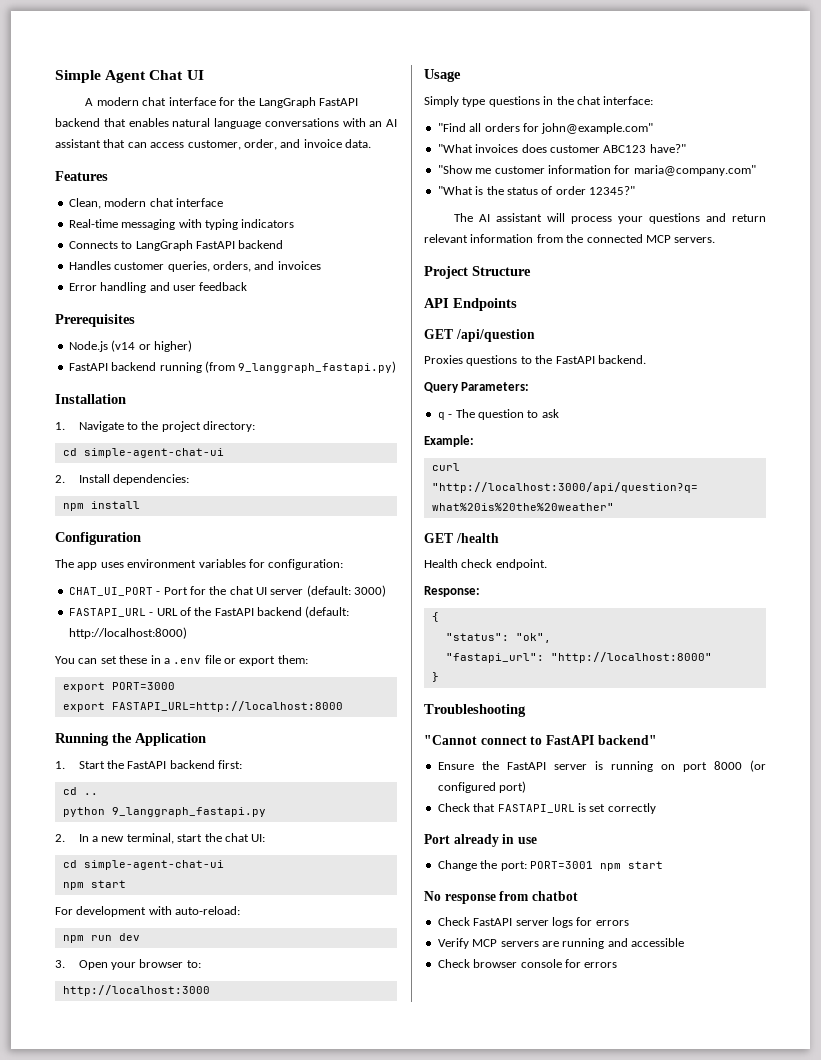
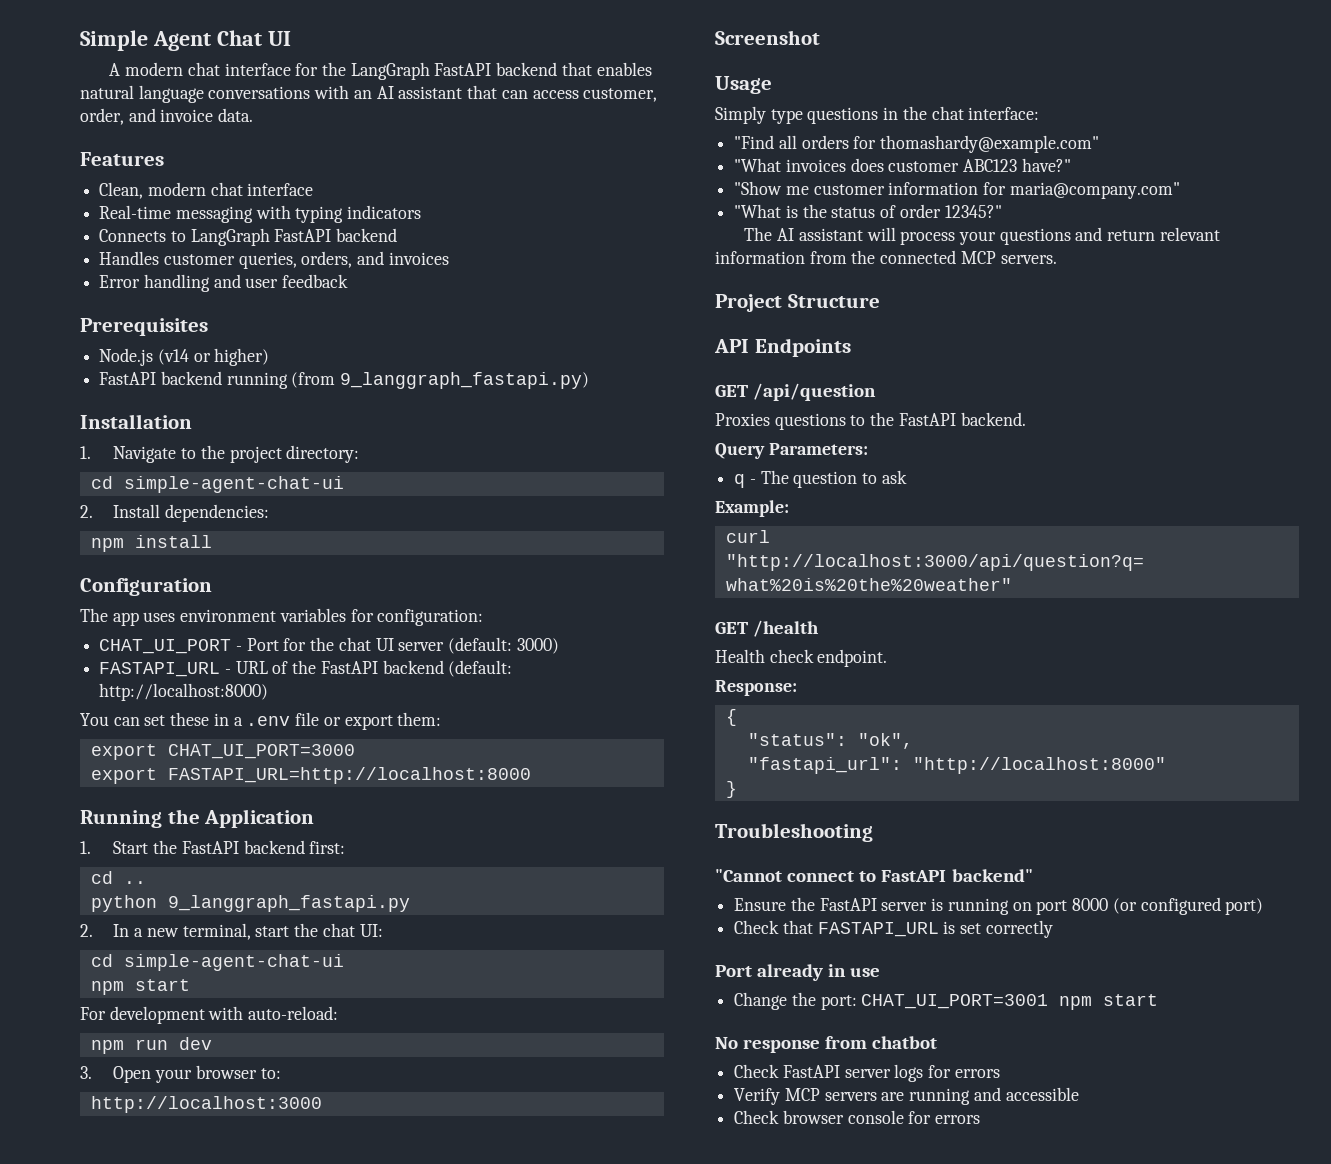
- export PORT=3000
+ export CHAT_UI_PORT=3000
+ Screenshot
- "Find all orders for john@example.com"
+ "Find all orders for thomashardy@example.com"
- Change the port: PORT=3001 npm start
+ Change the port: CHAT_UI_PORT=3001 npm start

